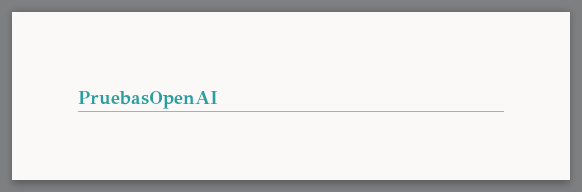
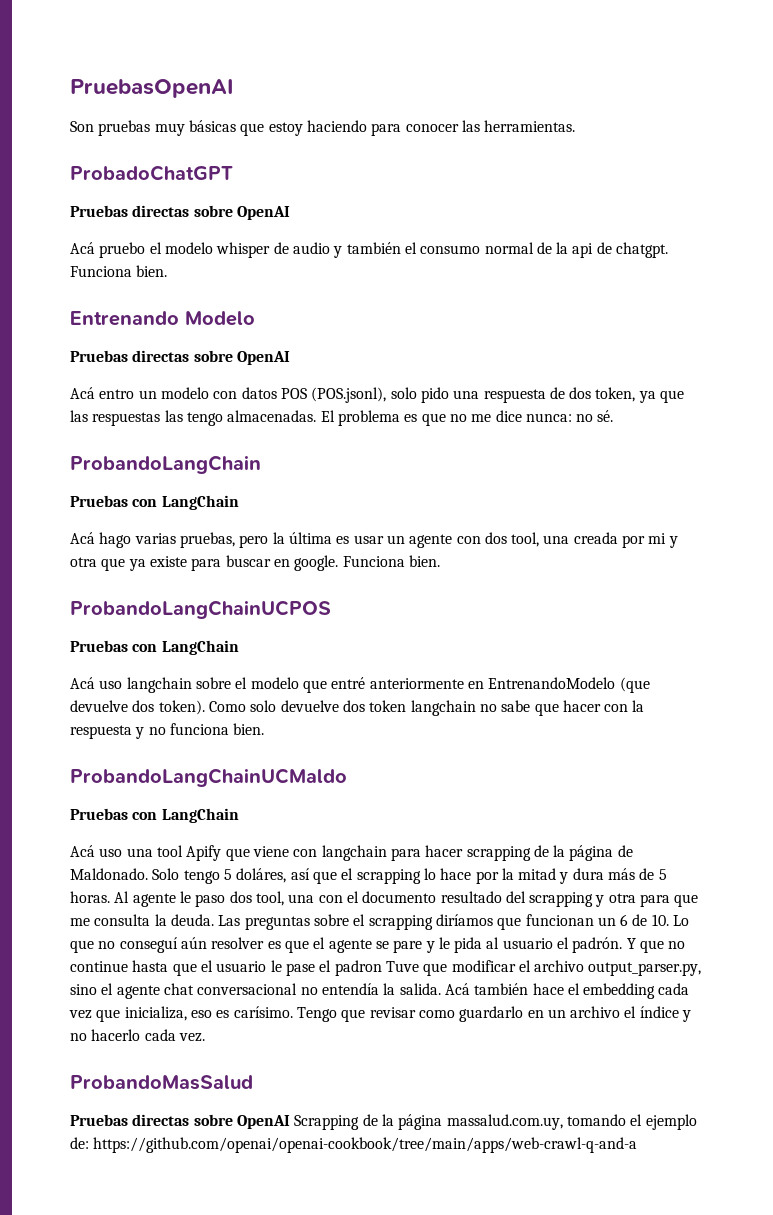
+ Son pruebas muy básicas que estoy haciendo para conocer las herramientas.
+ ProbadoChatGPT
+ Pruebas directas sobre OpenAI
+ Acá pruebo el modelo whisper de audio y también el consumo normal de la api de chatgpt. Funciona bien.
+ Entrenando Modelo
+ Pruebas directas sobre OpenAI
+ Acá entro un modelo con datos POS (POS.jsonl), solo pido una respuesta de dos token, ya que las respuestas las tengo almacenadas. El problema es que no me dice nunca: no sé.
+ ProbandoLangChain
+ Pruebas con LangChain
+ Acá hago varias pruebas, pero la última es usar un agente con dos tool, una creada por mi y otra que ya existe para buscar en google. Funciona bien.
+ ProbandoLangChainUCPOS
+ Pruebas con LangChain
+ Acá uso langchain sobre el modelo que entré anteriormente en EntrenandoModelo (que devuelve dos token). Como solo devuelve dos token langchain no sabe que hacer con la respuesta y no funciona bien.
+ ProbandoLangChainUCMaldo
+ Pruebas con LangChain
+ Acá uso una tool Apify que viene con langchain para hacer scrapping de la página de Maldonado. Solo tengo 5 doláres, así que el scrapping lo hace por la mitad y dura más de 5 horas. Al agente le paso dos tool, una con el documento resultado del scrapping y otra para que me consulta la deuda. Las preguntas sobre el scrapping diríamos que funcionan un 6 de 10. Lo que no conseguí aún resolver es que el agente se pare y le pida al usuario el padrón. Y que no continue hasta que el usuario le pase el padron Tuve que modificar el archivo output_parser.py, sino el agente chat conversacional no entendía la salida. Acá también hace el embedding cada vez que inicializa, eso es carísimo. Tengo que revisar como guardarlo en un archivo el índice y no hacerlo cada vez.
+ ProbandoMasSalud
+ Pruebas directas sobre OpenAI Scrapping de la página massalud.com.uy, tomando el ejemplo de: https://github.com/openai/openai-cookbook/tree/main/apps/web-crawl-q-and-a

